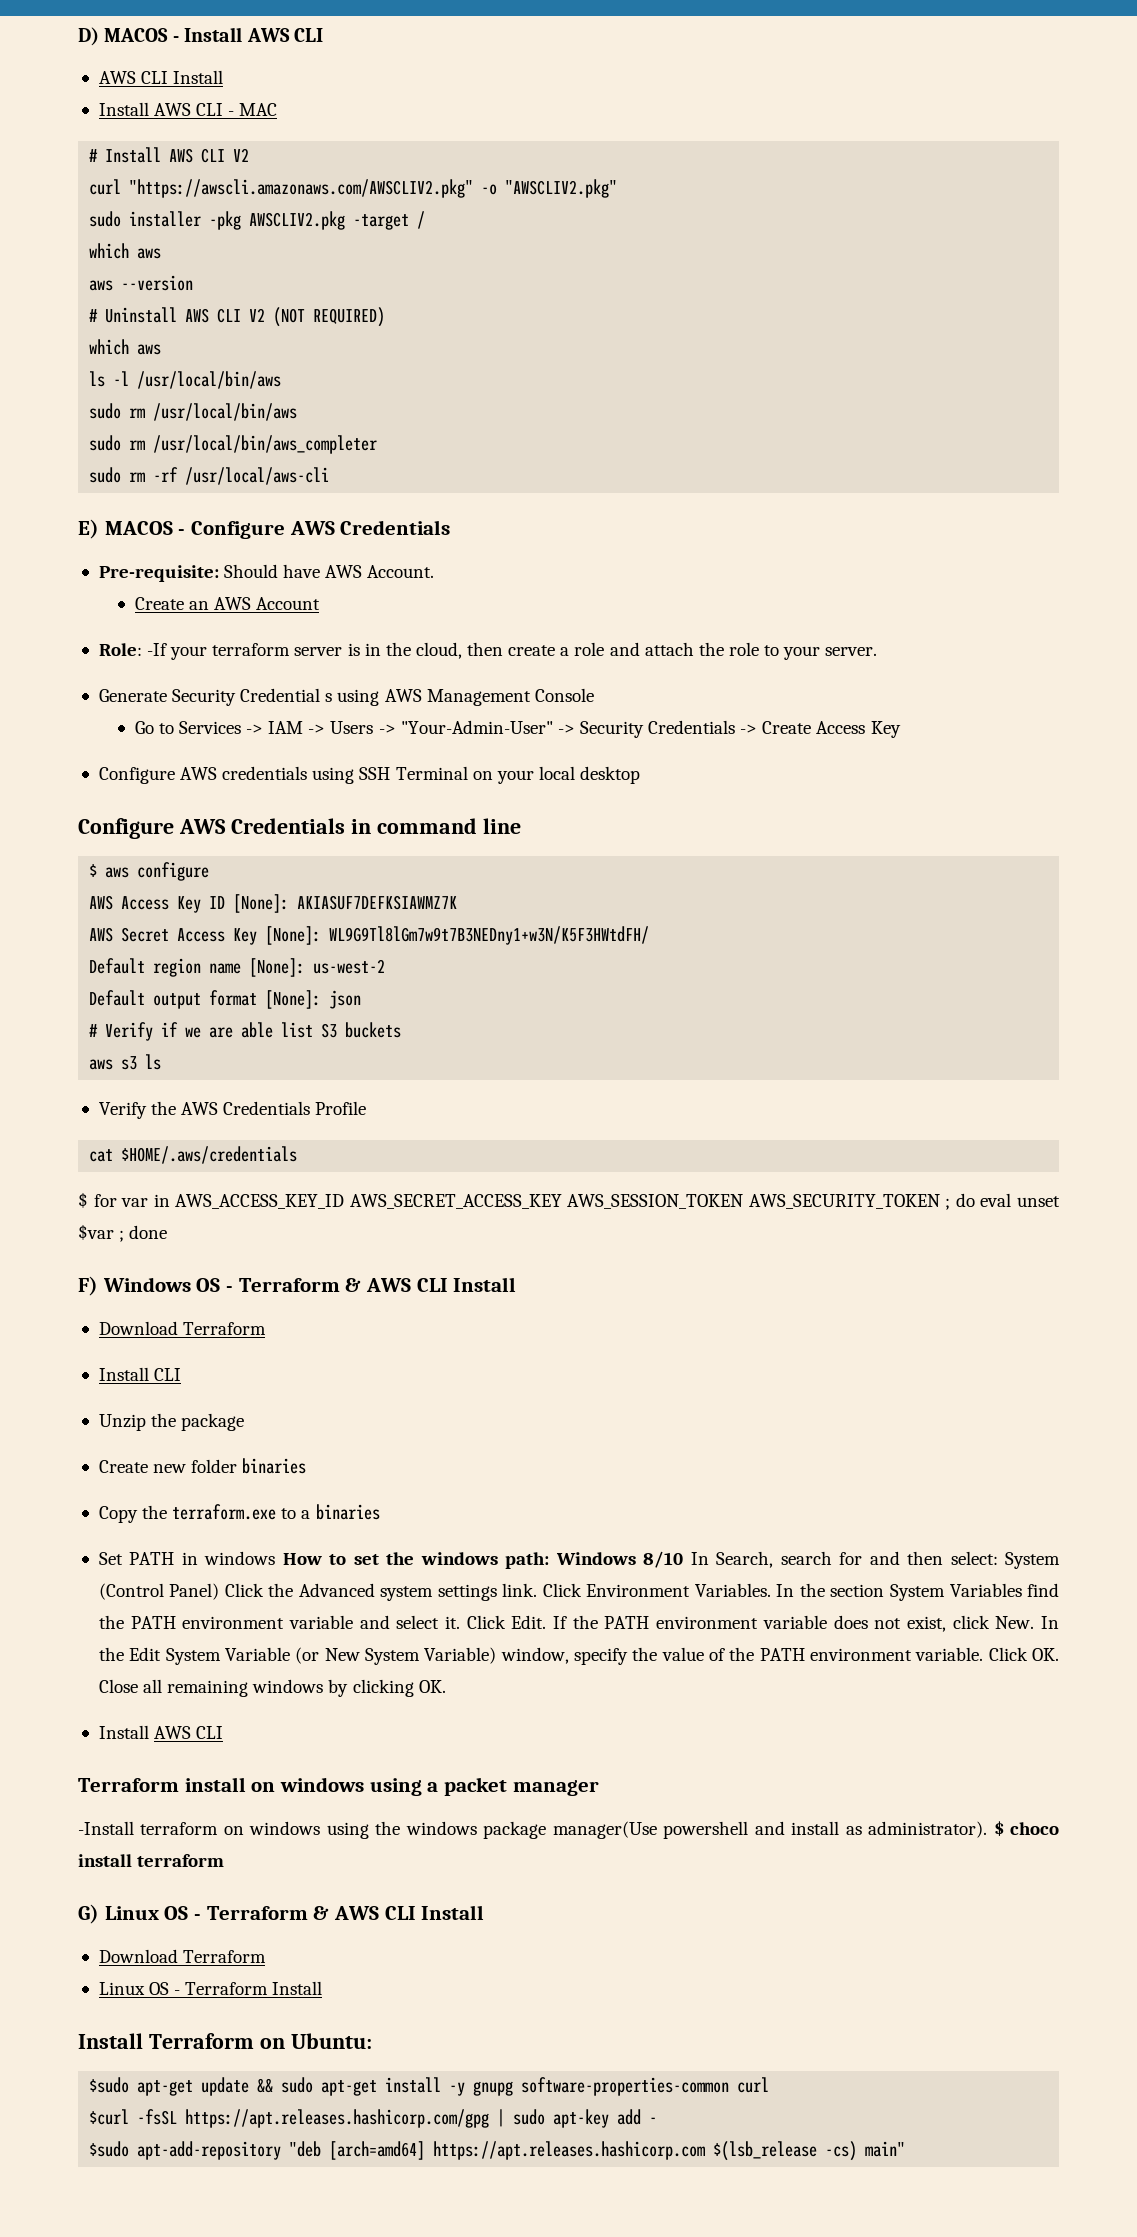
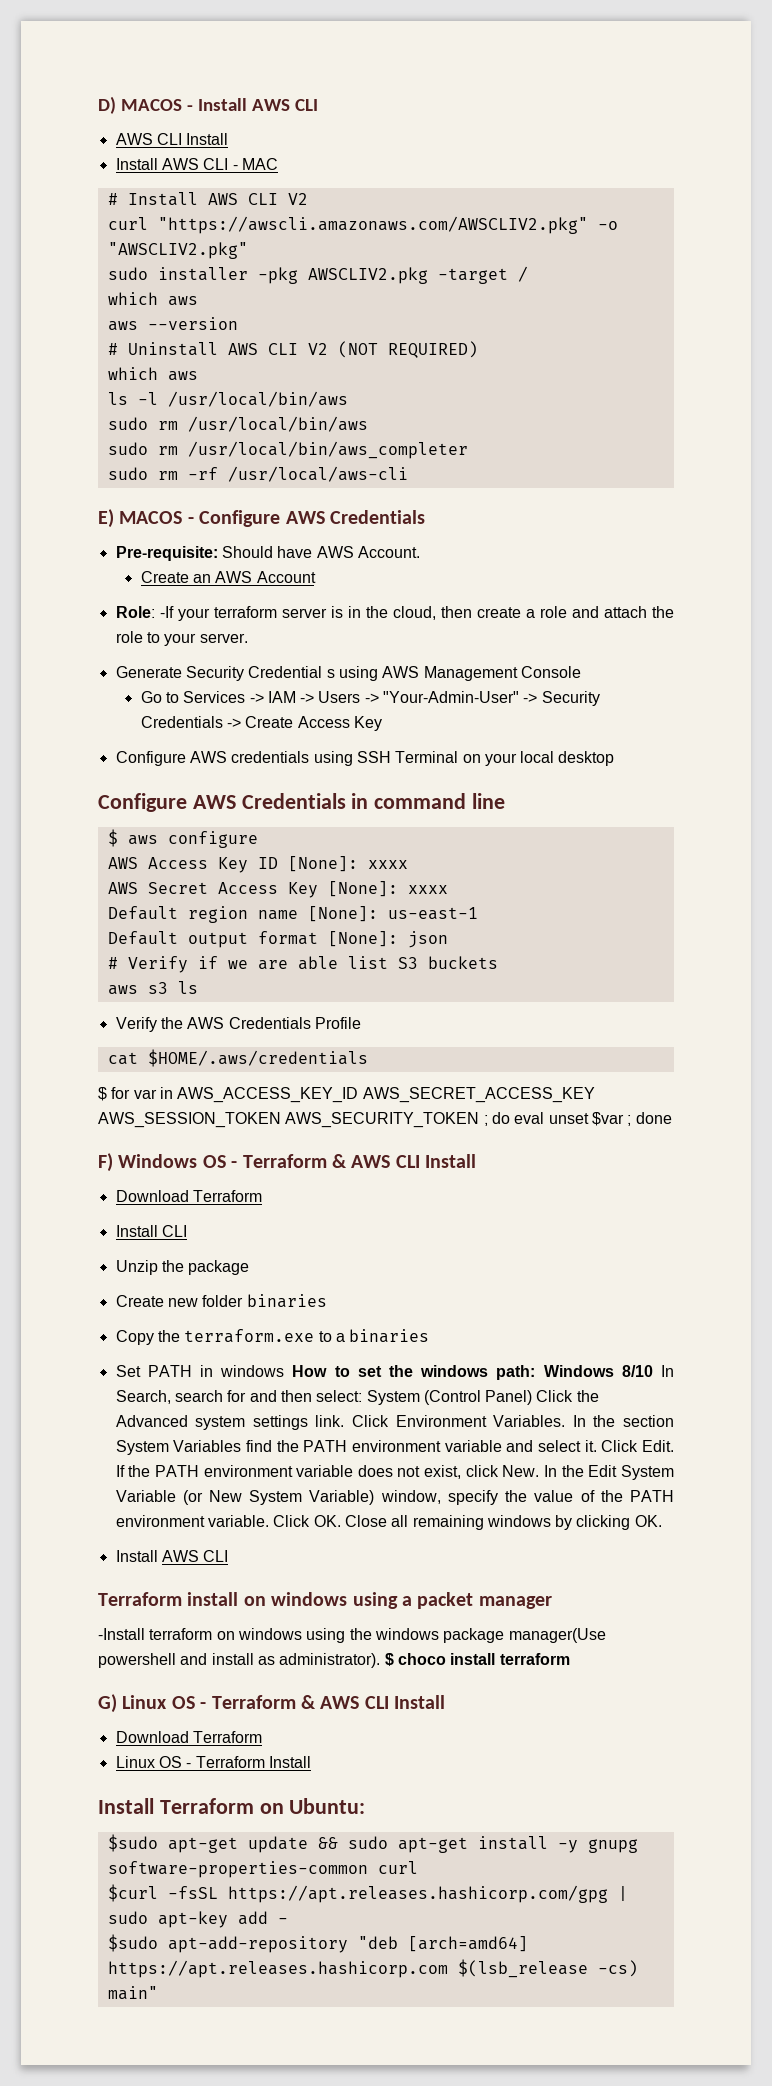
- AWS Access Key ID [None]: AKIASUF7DEFKSIAWMZ7K
+ AWS Access Key ID [None]: xxxx
- AWS Secret Access Key [None]: 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
+ AWS Secret Access Key [None]: xxxx
- Default region name [None]: us-west-2
+ Default region name [None]: us-east-1

